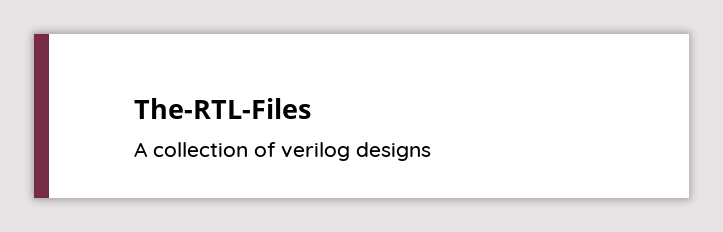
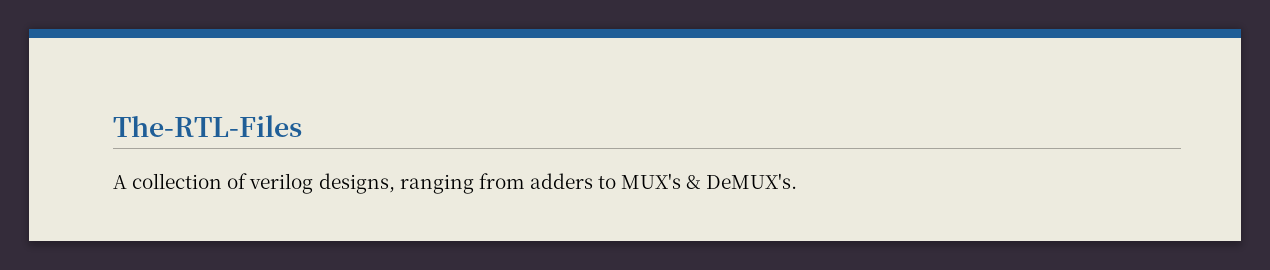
- A collection of verilog designs
+ A collection of verilog designs, ranging from adders to MUX's & DeMUX's.

